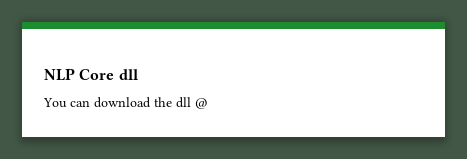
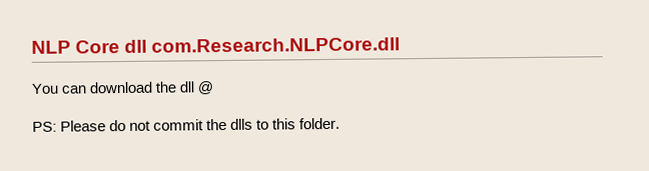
- NLP Core dll
+ NLP Core dll com.Research.NLPCore.dll
+ PS: Please do not commit the dlls to this folder.

